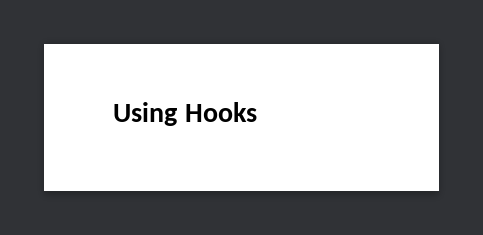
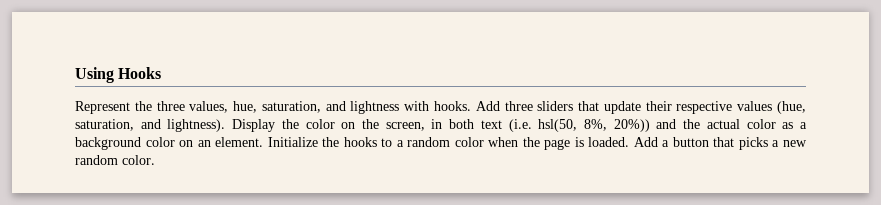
+ Represent the three values, hue, saturation, and lightness with hooks. Add three sliders that update their respective values (hue, saturation, and lightness). Display the color on the screen, in both text (i.e. hsl(50, 8%, 20%)) and the actual color as a background color on an element. Initialize the hooks to a random color when the page is loaded. Add a button that picks a new random color.

